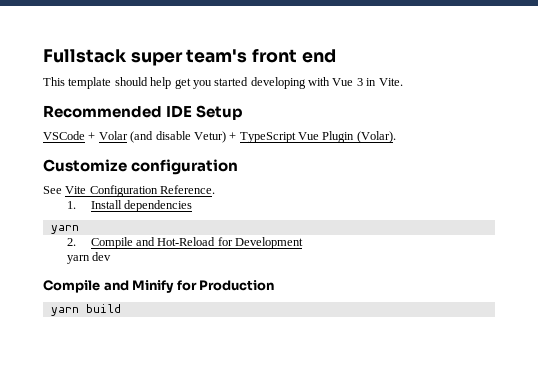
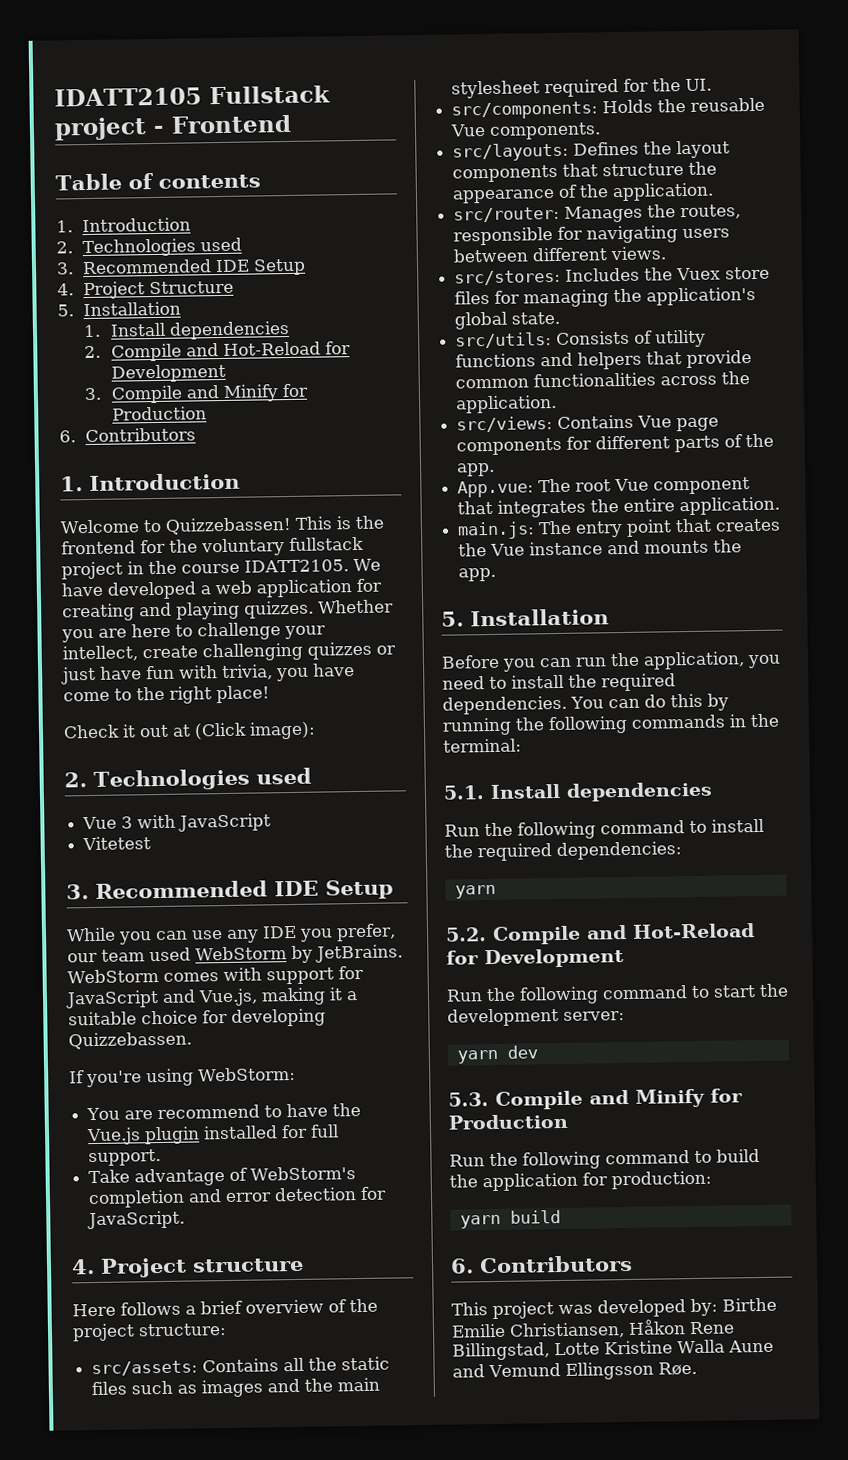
- Fullstack super team's front end
- This template should help get you started developing with Vue 3 in Vite.
- Recommended IDE Setup
- VSCode + Volar (and disable Vetur) + TypeScript Vue Plugin (Volar).
- Customize configuration
- See Vite Configuration Reference.
+ IDATT2105 Fullstack project - Frontend
+ Table of contents
+ 1. Introduction
+ 2. Technologies used
+ 3. Recommended IDE Setup
+ 4. Project Structure
+ 5. Installation
  1. Install dependencies
- yarn
+ 3. Compile and Minify for Production
+ 6. Contributors
+ 1. Introduction
+ Welcome to Quizzebassen! This is the frontend for the voluntary fullstack project in the course IDATT2105. We have developed a web application for creating and playing quizzes. Whether you are here to challenge your intellect, create challenging quizzes or just have fun with trivia, you have come to the right place!
+ Check it out at (Click image):
+ 2. Technologies used
+ Vue 3 with JavaScript
+ Vitetest
+ 3. Recommended IDE Setup
+ While you can use any IDE you prefer, our team used WebStorm by JetBrains. WebStorm comes with support for JavaScript and Vue.js, making it a suitable choice for developing Quizzebassen.
+ If you're using WebStorm:
+ You are recommend to have the Vue.js plugin installed for full support.
+ Take advantage of WebStorm's completion and error detection for JavaScript.
+ 4. Project structure
+ Here follows a brief overview of the project structure:
+ src/assets: Contains all the static files such as images and the main stylesheet required for the UI.
+ src/components: Holds the reusable Vue components.
+ src/layouts: Defines the layout components that structure the appearance of the application.
+ src/router: Manages the routes, responsible for navigating users between different views.
+ src/stores: Includes the Vuex store files for managing the application's global state.
+ src/utils: Consists of utility functions and helpers that provide common functionalities across the application.
+ src/views: Contains Vue page components for different parts of the app.
+ App.vue: The root Vue component that integrates the entire application.
+ main.js: The entry point that creates the Vue instance and mounts the app.
+ 5. Installation
+ Before you can run the application, you need to install the required dependencies. You can do this by running the following commands in the terminal:
+ 5.1. Install dependencies
+ Run the following command to install the required dependencies:
+ yarn
+ 5.2. Compile and Hot-Reload for Development
+ Run the following command to start the development server:
  yarn dev
- Compile and Minify for Production
+ 5.3. Compile and Minify for Production
+ Run the following command to build the application for production:
  yarn build
+ 6. Contributors
+ This project was developed by: Birthe Emilie Christiansen, Håkon Rene Billingstad, Lotte Kristine Walla Aune and Vemund Ellingsson Røe.

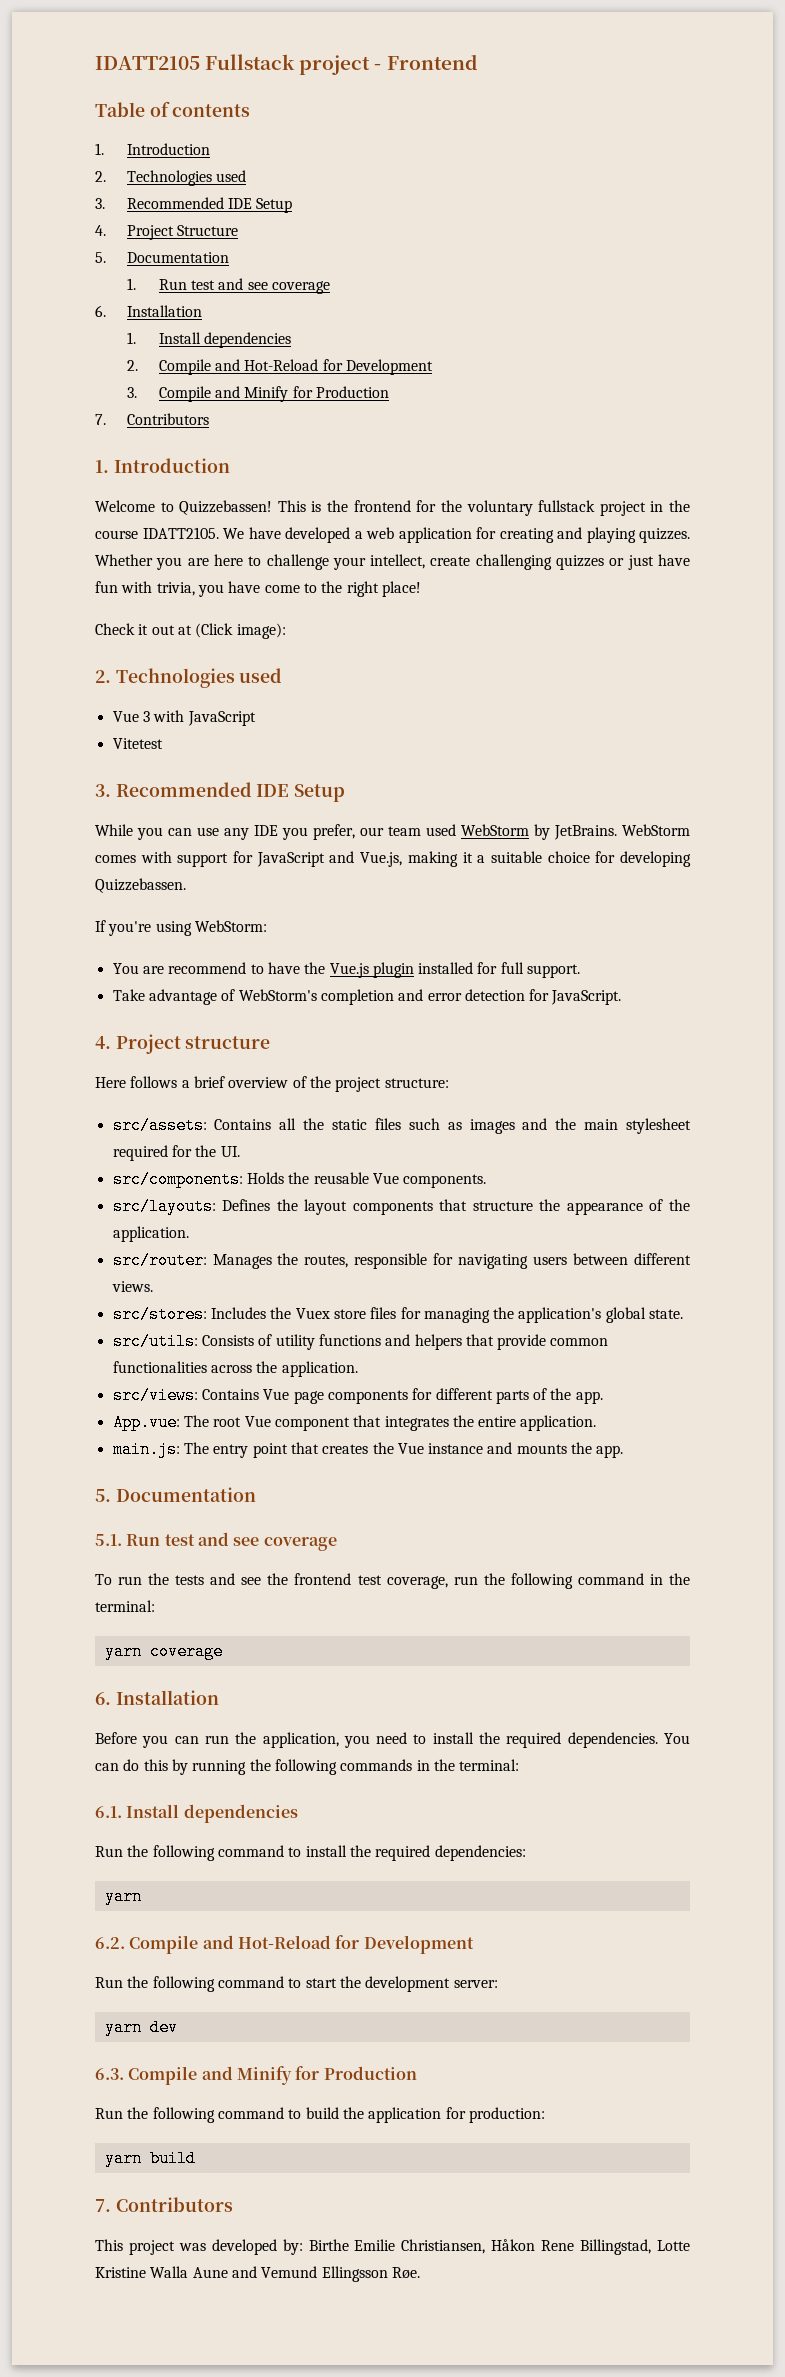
  4. Project Structure
- 5. Installation
+ 5. Documentation
+ 1. Run test and see coverage
+ 6. Installation
  3. Compile and Minify for Production
- 6. Contributors
+ 7. Contributors
  main.js: The entry point that creates the Vue instance and mounts the app.
- 5. Installation
+ 5. Documentation
+ 5.1. Run test and see coverage
+ To run the tests and see the frontend test coverage, run the following command in the terminal:
+ yarn coverage
+ 6. Installation
- 5.1. Install dependencies
+ 6.1. Install dependencies
- 5.2. Compile and Hot-Reload for Development
+ 6.2. Compile and Hot-Reload for Development
- 5.3. Compile and Minify for Production
+ 6.3. Compile and Minify for Production
  yarn build
- 6. Contributors
+ 7. Contributors

